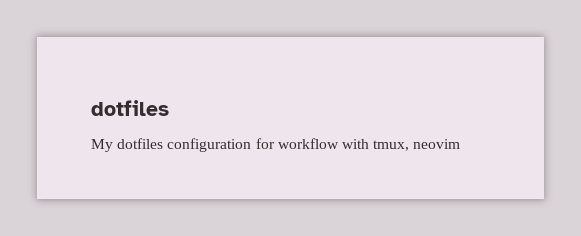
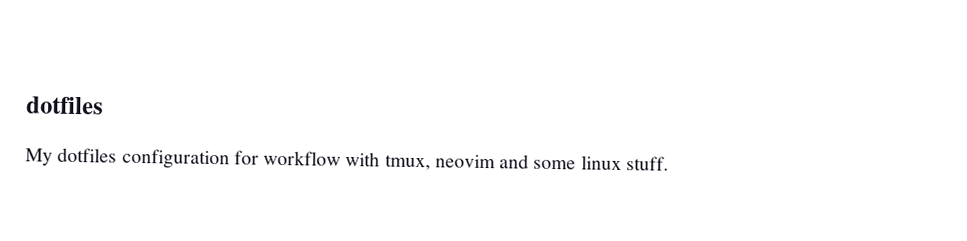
- My dotfiles configuration for workflow with tmux, neovim
+ My dotfiles configuration for workflow with tmux, neovim and some linux stuff.

